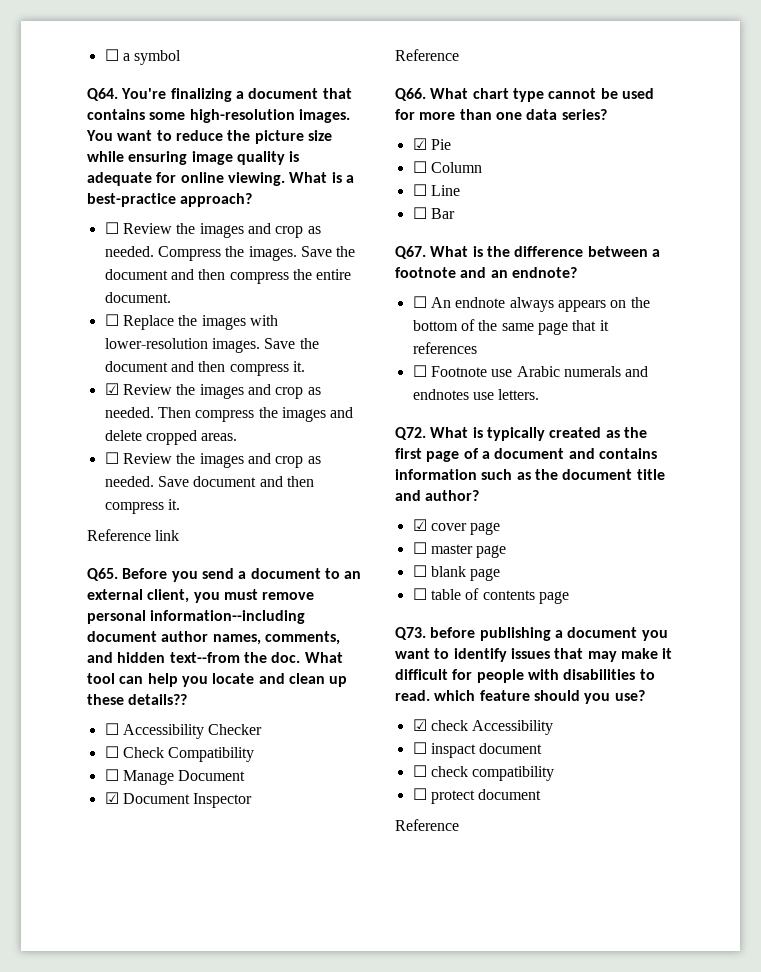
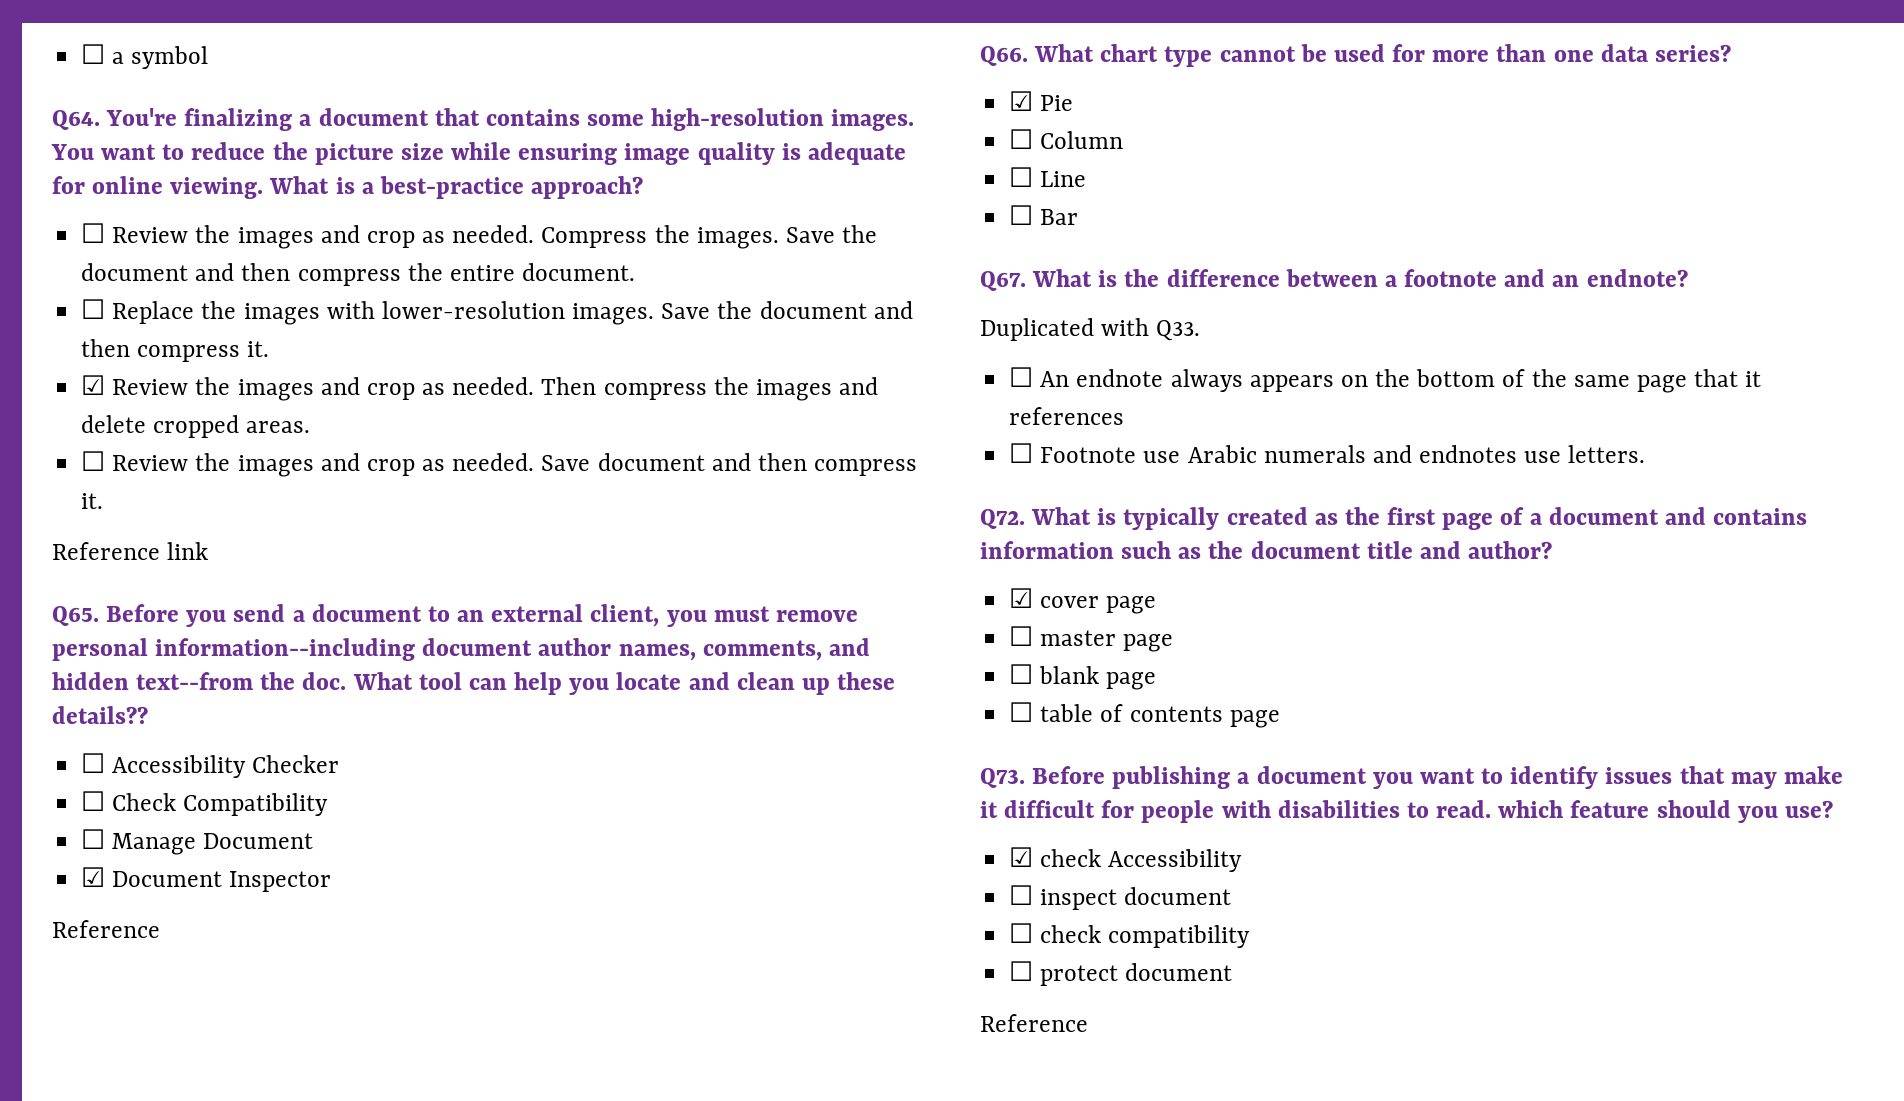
+ Duplicated with Q33.
- Q73. before publishing a document you want to identify issues that may make it difficult for people with disabilities to read. which feature should you use?
+ Q73. Before publishing a document you want to identify issues that may make it difficult for people with disabilities to read. which feature should you use?
- ☐ inspact document
+ ☐ inspect document

